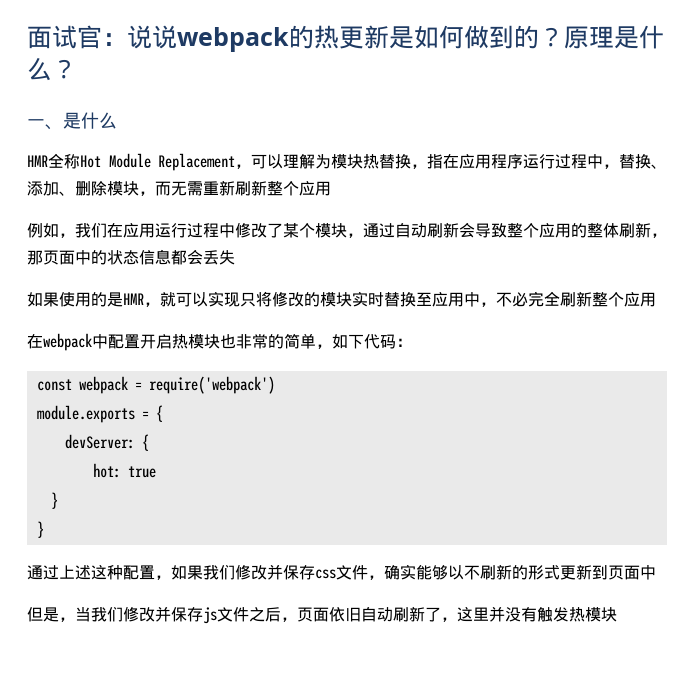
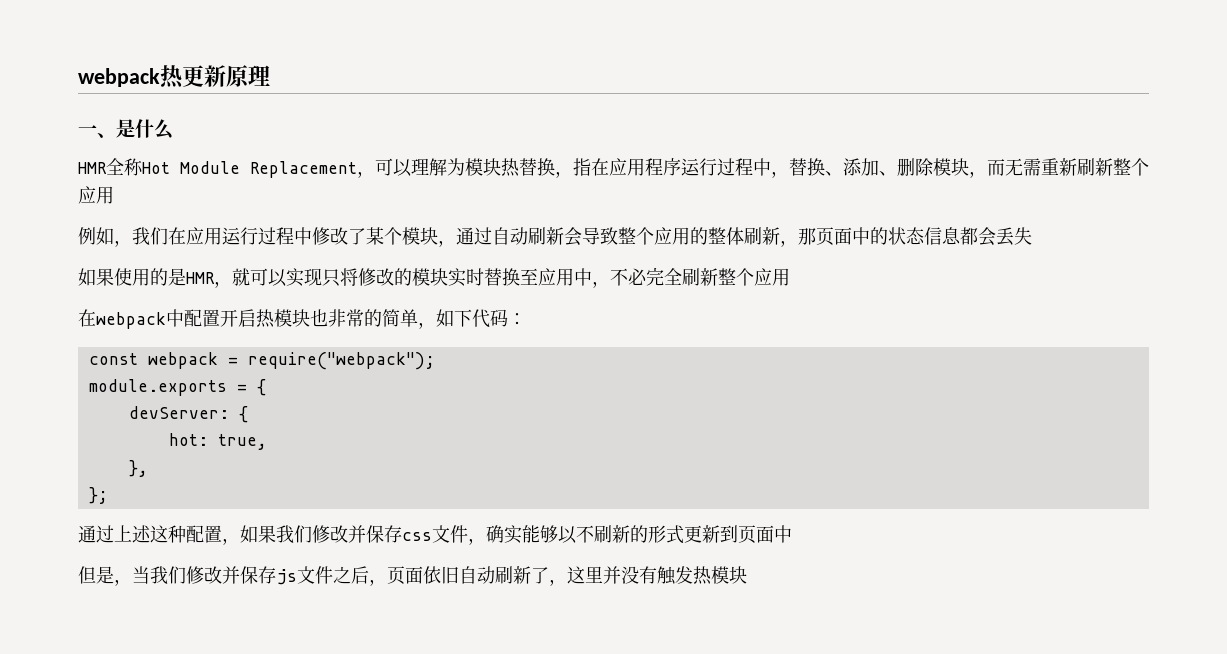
- 面试官：说说webpack的热更新是如何做到的？原理是什么？
+ webpack热更新原理
- const webpack = require('webpack')
+ const webpack = require("webpack");
- hot: true
- }
- }
+ hot: true,
+ },
+ };

